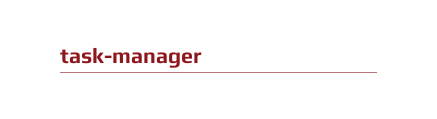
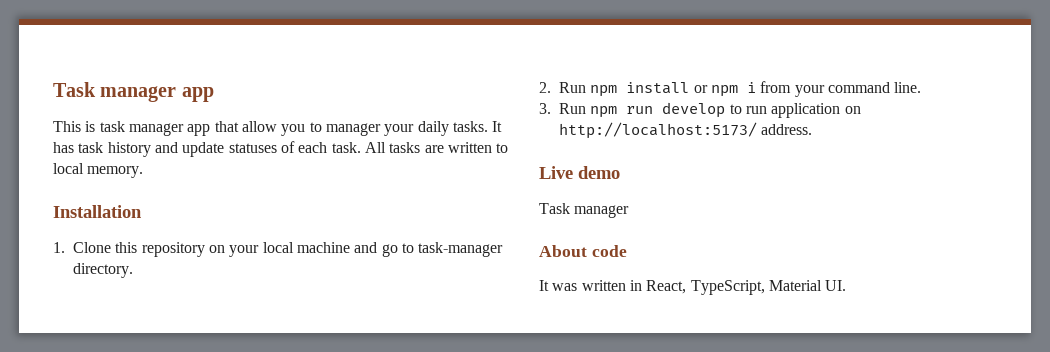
- task-manager
+ Task manager app
+ This is task manager app that allow you to manager your daily tasks. It has task history and update statuses of each task. All tasks are written to local memory.
+ Installation
+ 1. Clone this repository on your local machine and go to task-manager directory.
+ 2. Run npm install or npm i from your command line.
+ 3. Run npm run develop to run application on http://localhost:5173/ address.
+ Live demo
+ Task manager
+ About code
+ It was written in React, TypeScript, Material UI.

